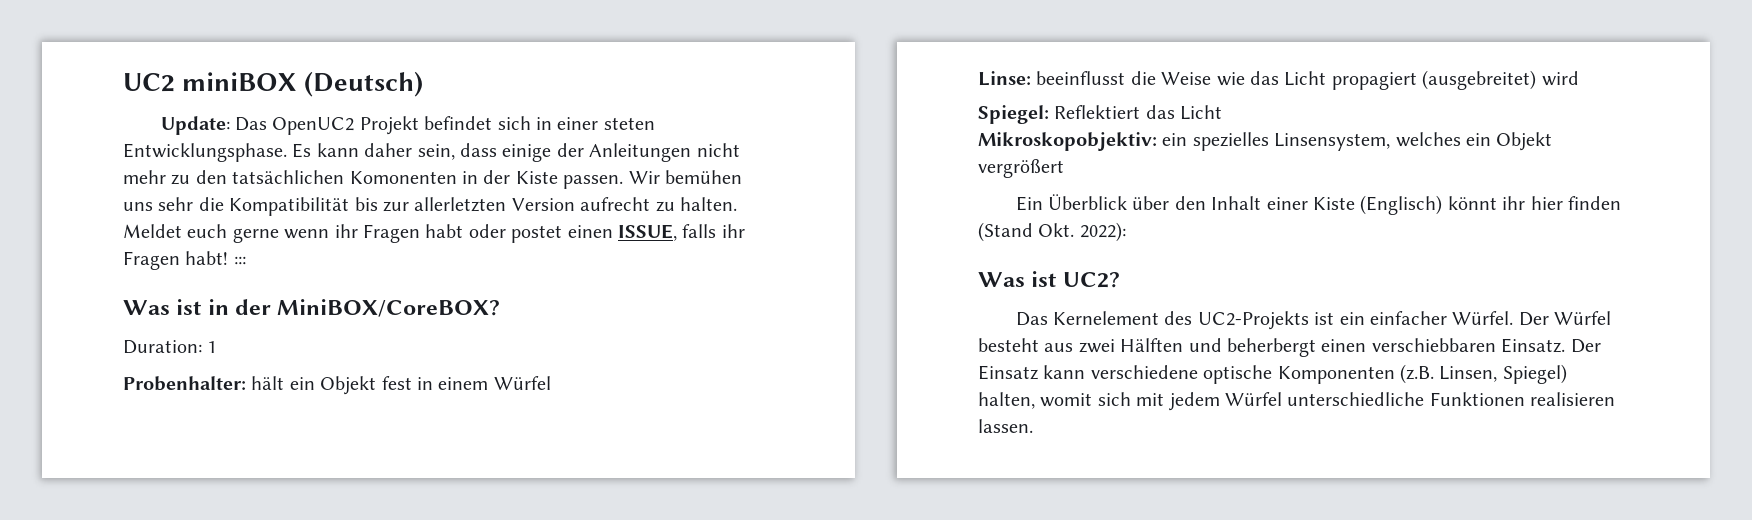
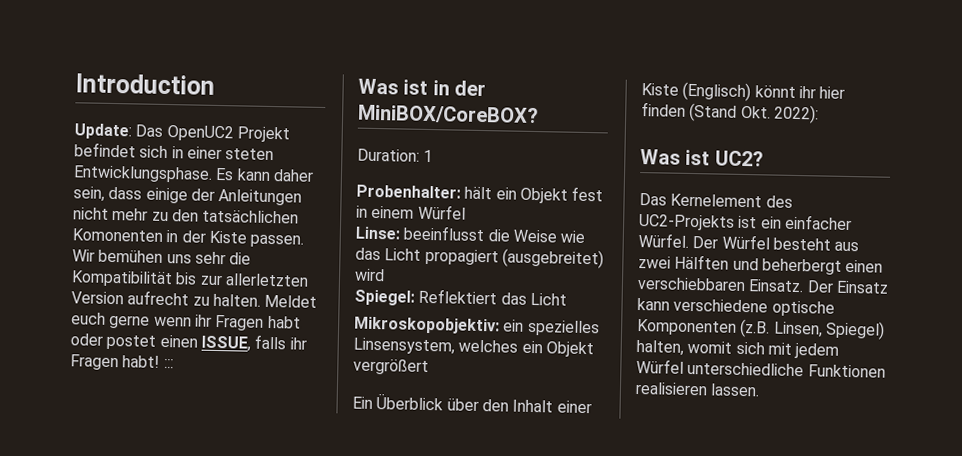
- UC2 miniBOX (Deutsch)
+ Introduction

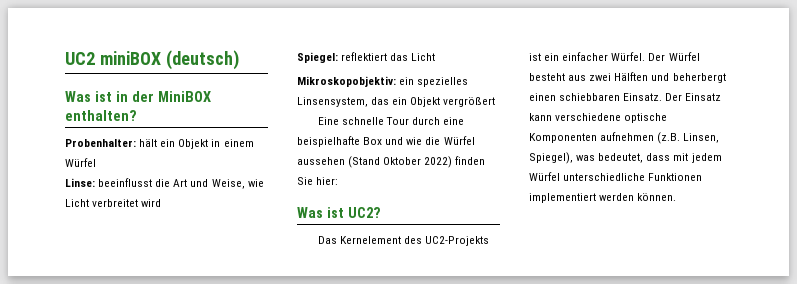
- Introduction
- Update: Das OpenUC2 Projekt befindet sich in einer steten Entwicklungsphase. Es kann daher sein, dass einige der Anleitungen nicht mehr zu den tatsächlichen Komonenten in der Kiste passen. Wir bemühen uns sehr die Kompatibilität bis zur allerletzten Version aufrecht zu halten. Meldet euch gerne wenn ihr Fragen habt oder postet einen ISSUE, falls ihr Fragen habt! :::
+ UC2 miniBOX (deutsch)
- Was ist in der MiniBOX/CoreBOX?
- Duration: 1
+ Was ist in der MiniBOX enthalten?
- Probenhalter: hält ein Objekt fest in einem Würfel
+ Probenhalter: hält ein Objekt in einem Würfel
- Linse: beeinflusst die Weise wie das Licht propagiert (ausgebreitet) wird
+ Linse: beeinflusst die Art und Weise, wie Licht verbreitet wird
- Spiegel: Reflektiert das Licht
+ Spiegel: reflektiert das Licht
- Mikroskopobjektiv: ein spezielles Linsensystem, welches ein Objekt vergrößert
+ Mikroskopobjektiv: ein spezielles Linsensystem, das ein Objekt vergrößert
- Ein Überblick über den Inhalt einer Kiste (Englisch) könnt ihr hier finden (Stand Okt. 2022):
+ Eine schnelle Tour durch eine beispielhafte Box und wie die Würfel aussehen (Stand Oktober 2022) finden Sie hier:
- Der Würfel besteht aus zwei Hälften und beherbergt einen verschiebbaren Einsatz.
+ Der Würfel besteht aus zwei Hälften und beherbergt einen schiebbaren Einsatz.
- Der Einsatz kann verschiedene optische Komponenten (z.B. Linsen, Spiegel) halten, womit sich mit jedem Würfel unterschiedliche Funktionen realisieren lassen.
+ Der Einsatz kann verschiedene optische Komponenten aufnehmen (z.B. Linsen, Spiegel), was bedeutet, dass mit jedem Würfel unterschiedliche Funktionen implementiert werden können.

